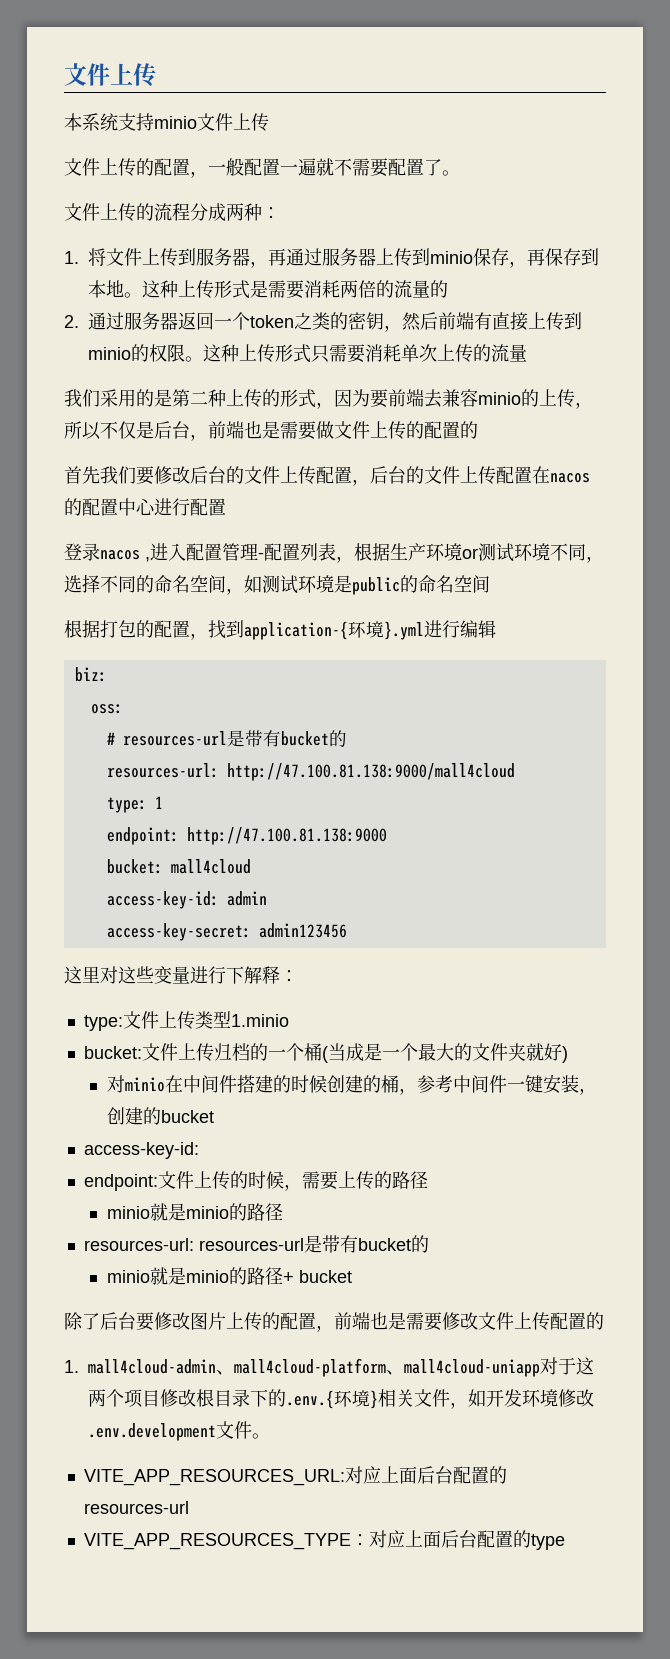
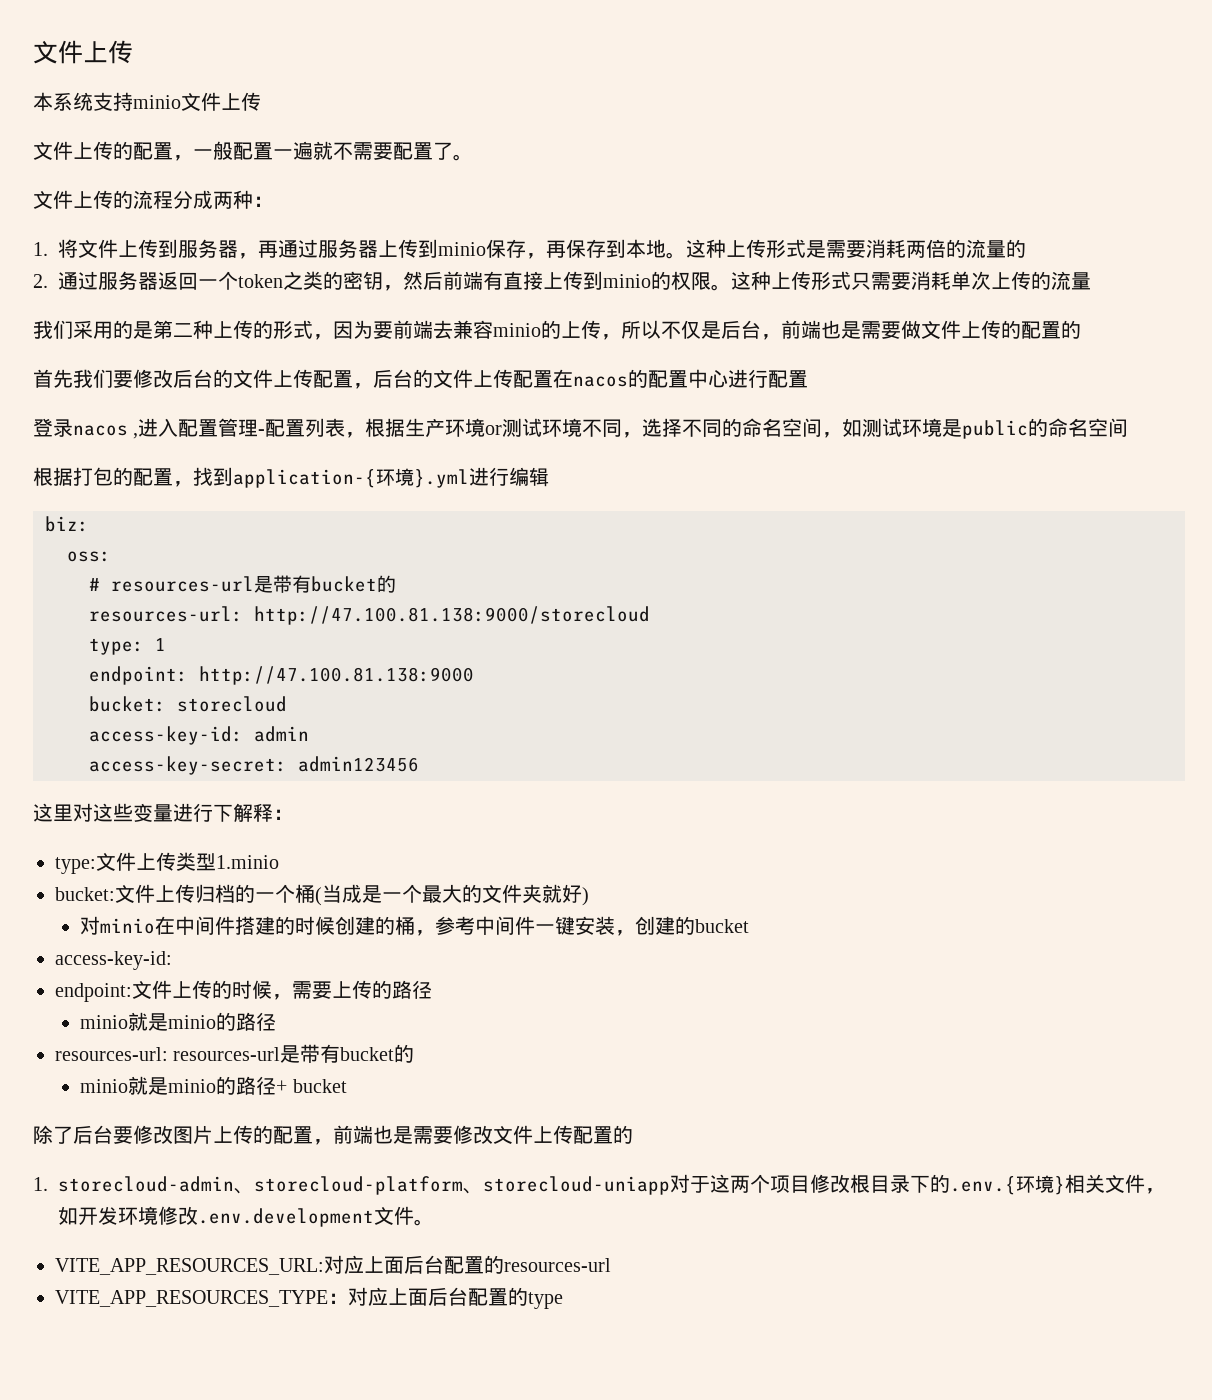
- resources-url: http://47.100.81.138:9000/mall4cloud
+ resources-url: http://47.100.81.138:9000/storecloud
- bucket: mall4cloud
+ bucket: storecloud
- 1. mall4cloud-admin、mall4cloud-platform、mall4cloud-uniapp对于这两个项目修改根目录下的.env.{环境}相关文件，如开发环境修改.env.development文件。
+ 1. storecloud-admin、storecloud-platform、storecloud-uniapp对于这两个项目修改根目录下的.env.{环境}相关文件，如开发环境修改.env.development文件。

